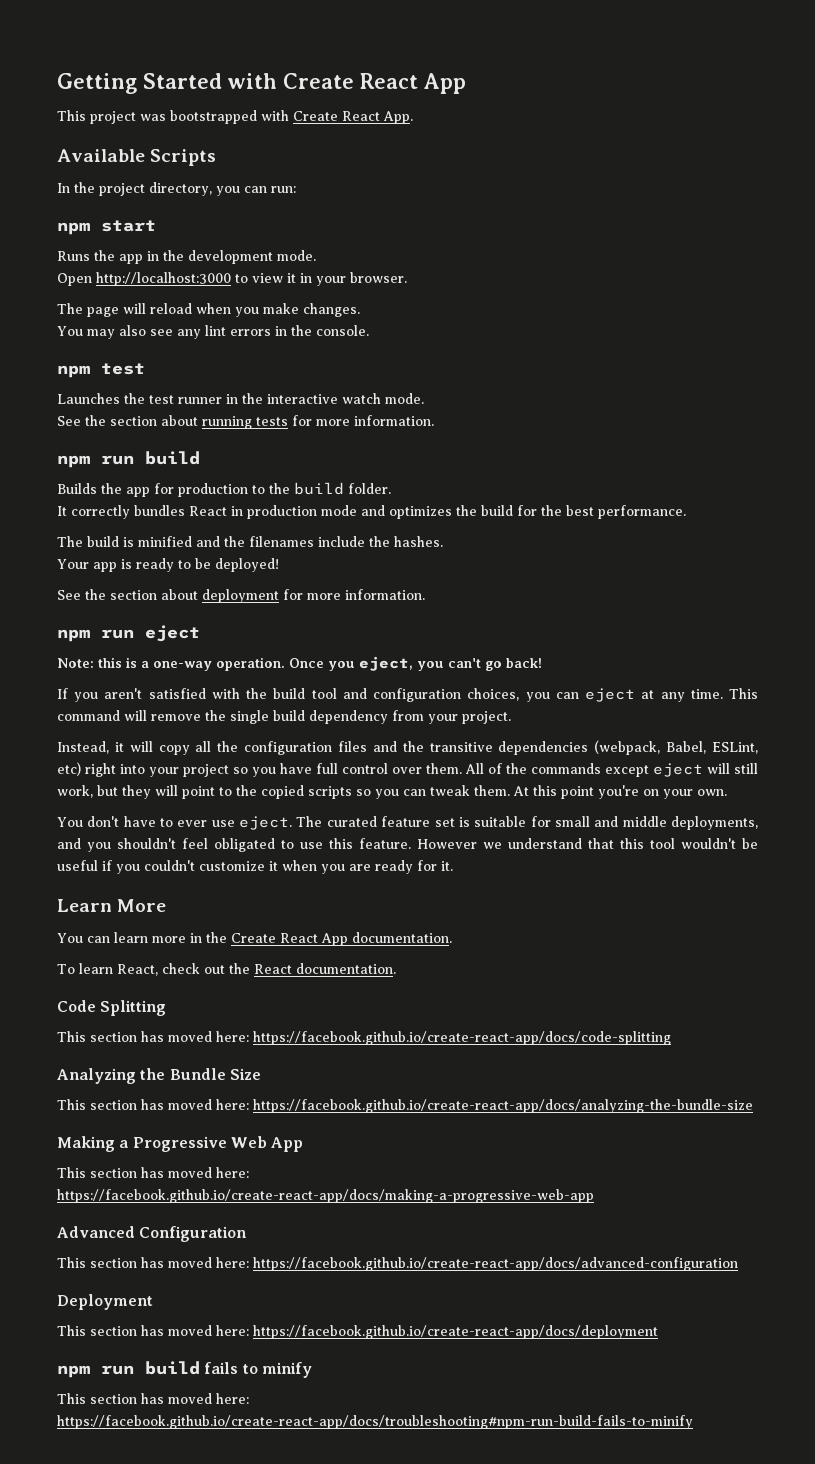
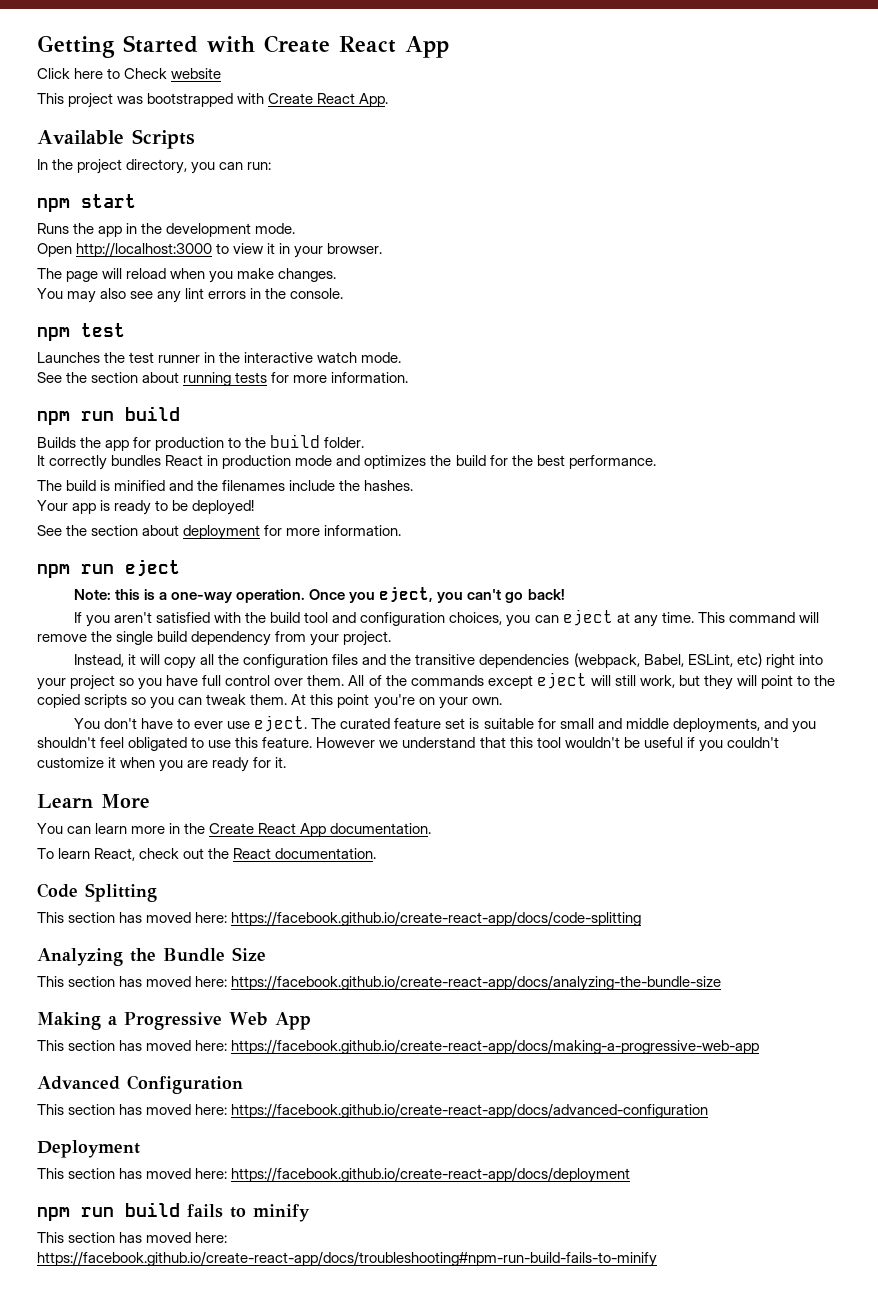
+ Click here to Check website

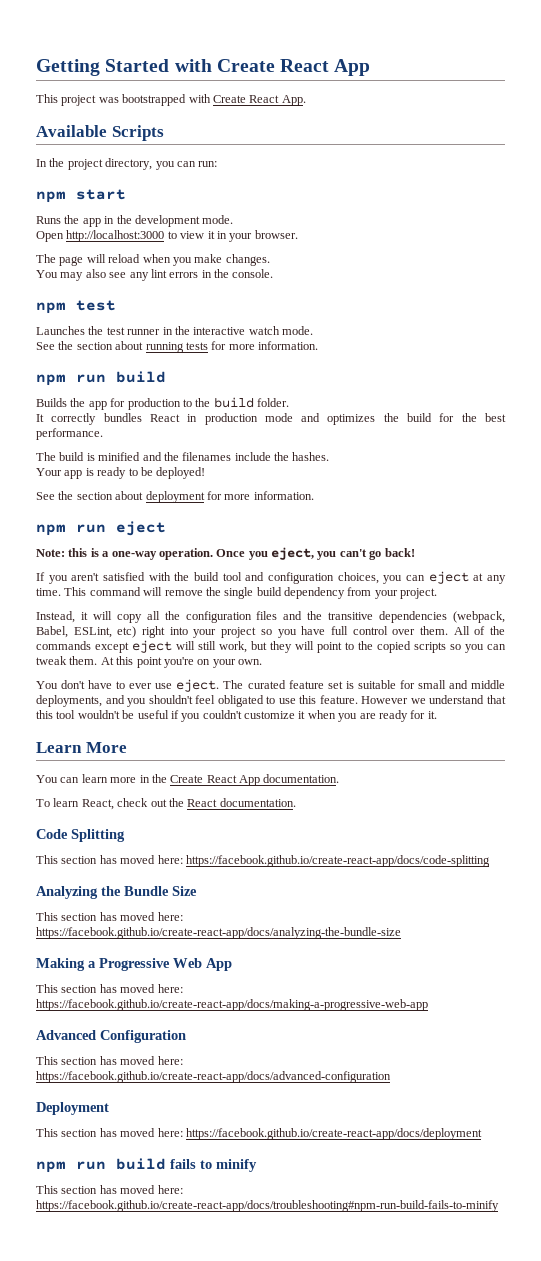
- Click here to Check website

